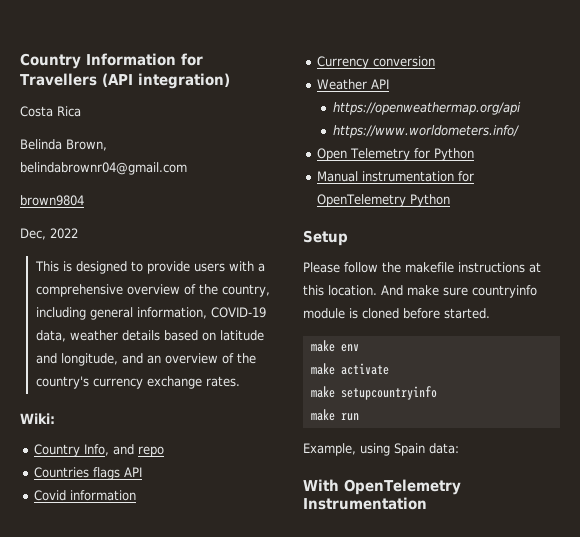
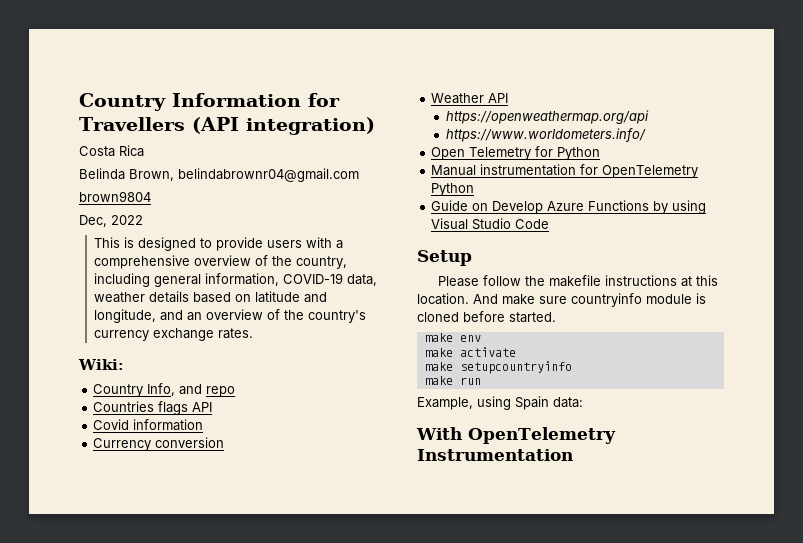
+ Guide on Develop Azure Functions by using Visual Studio Code

